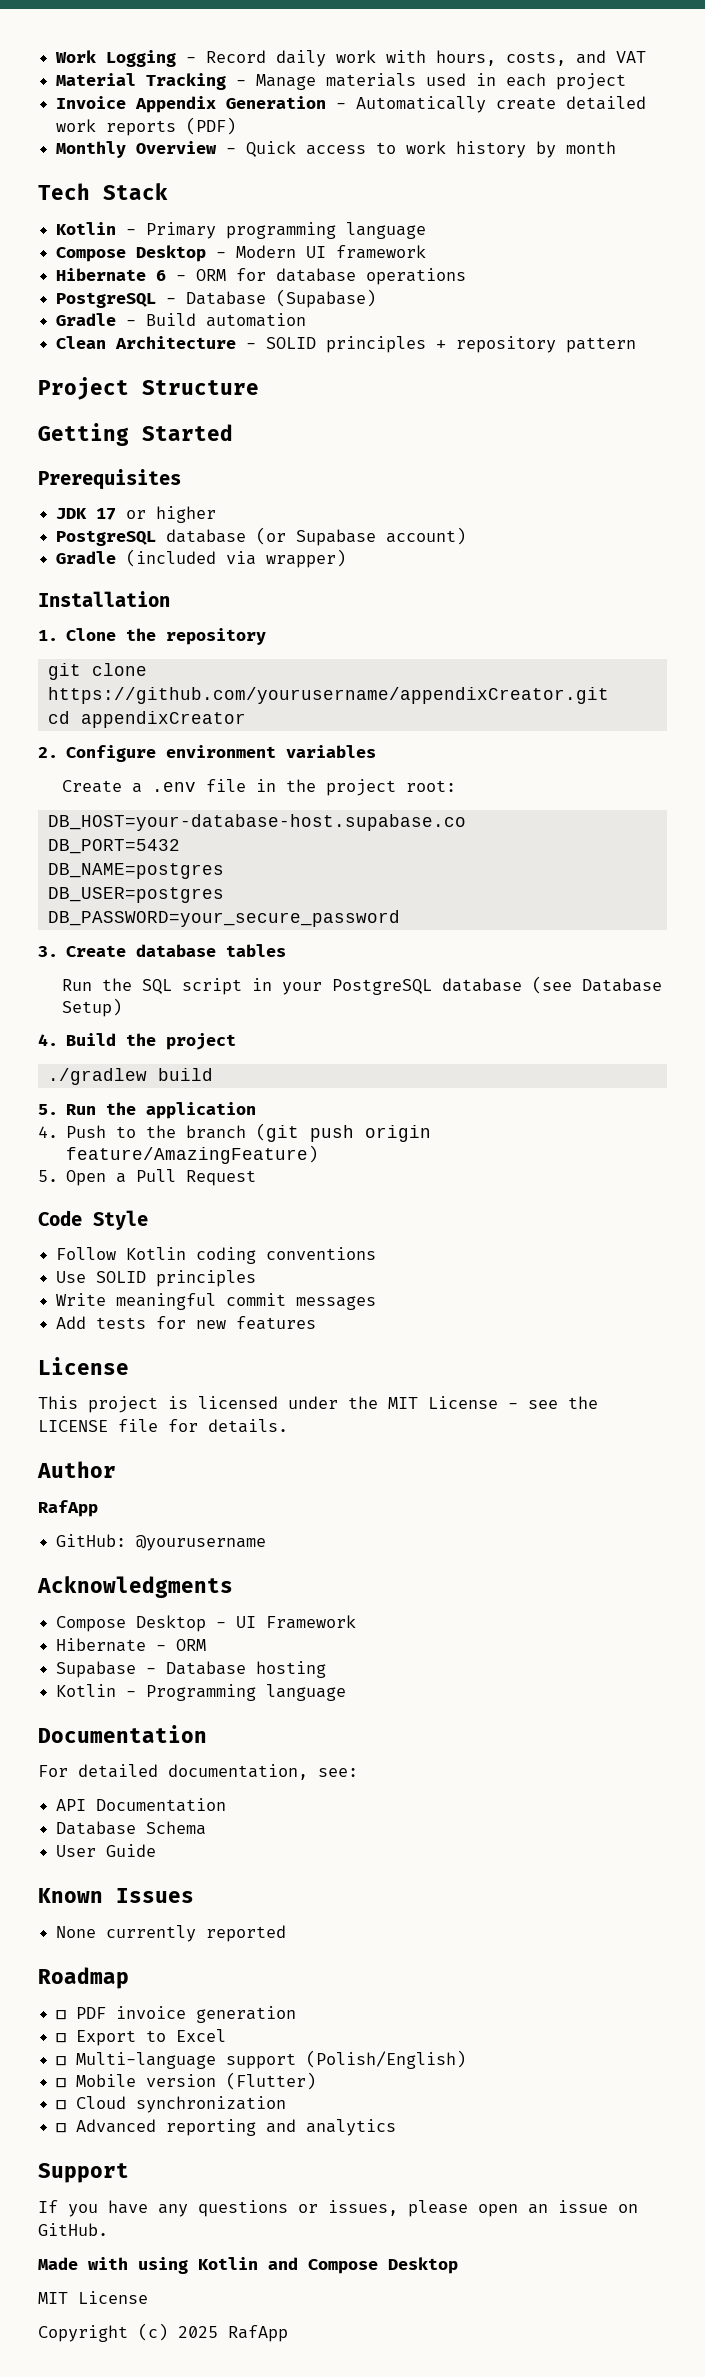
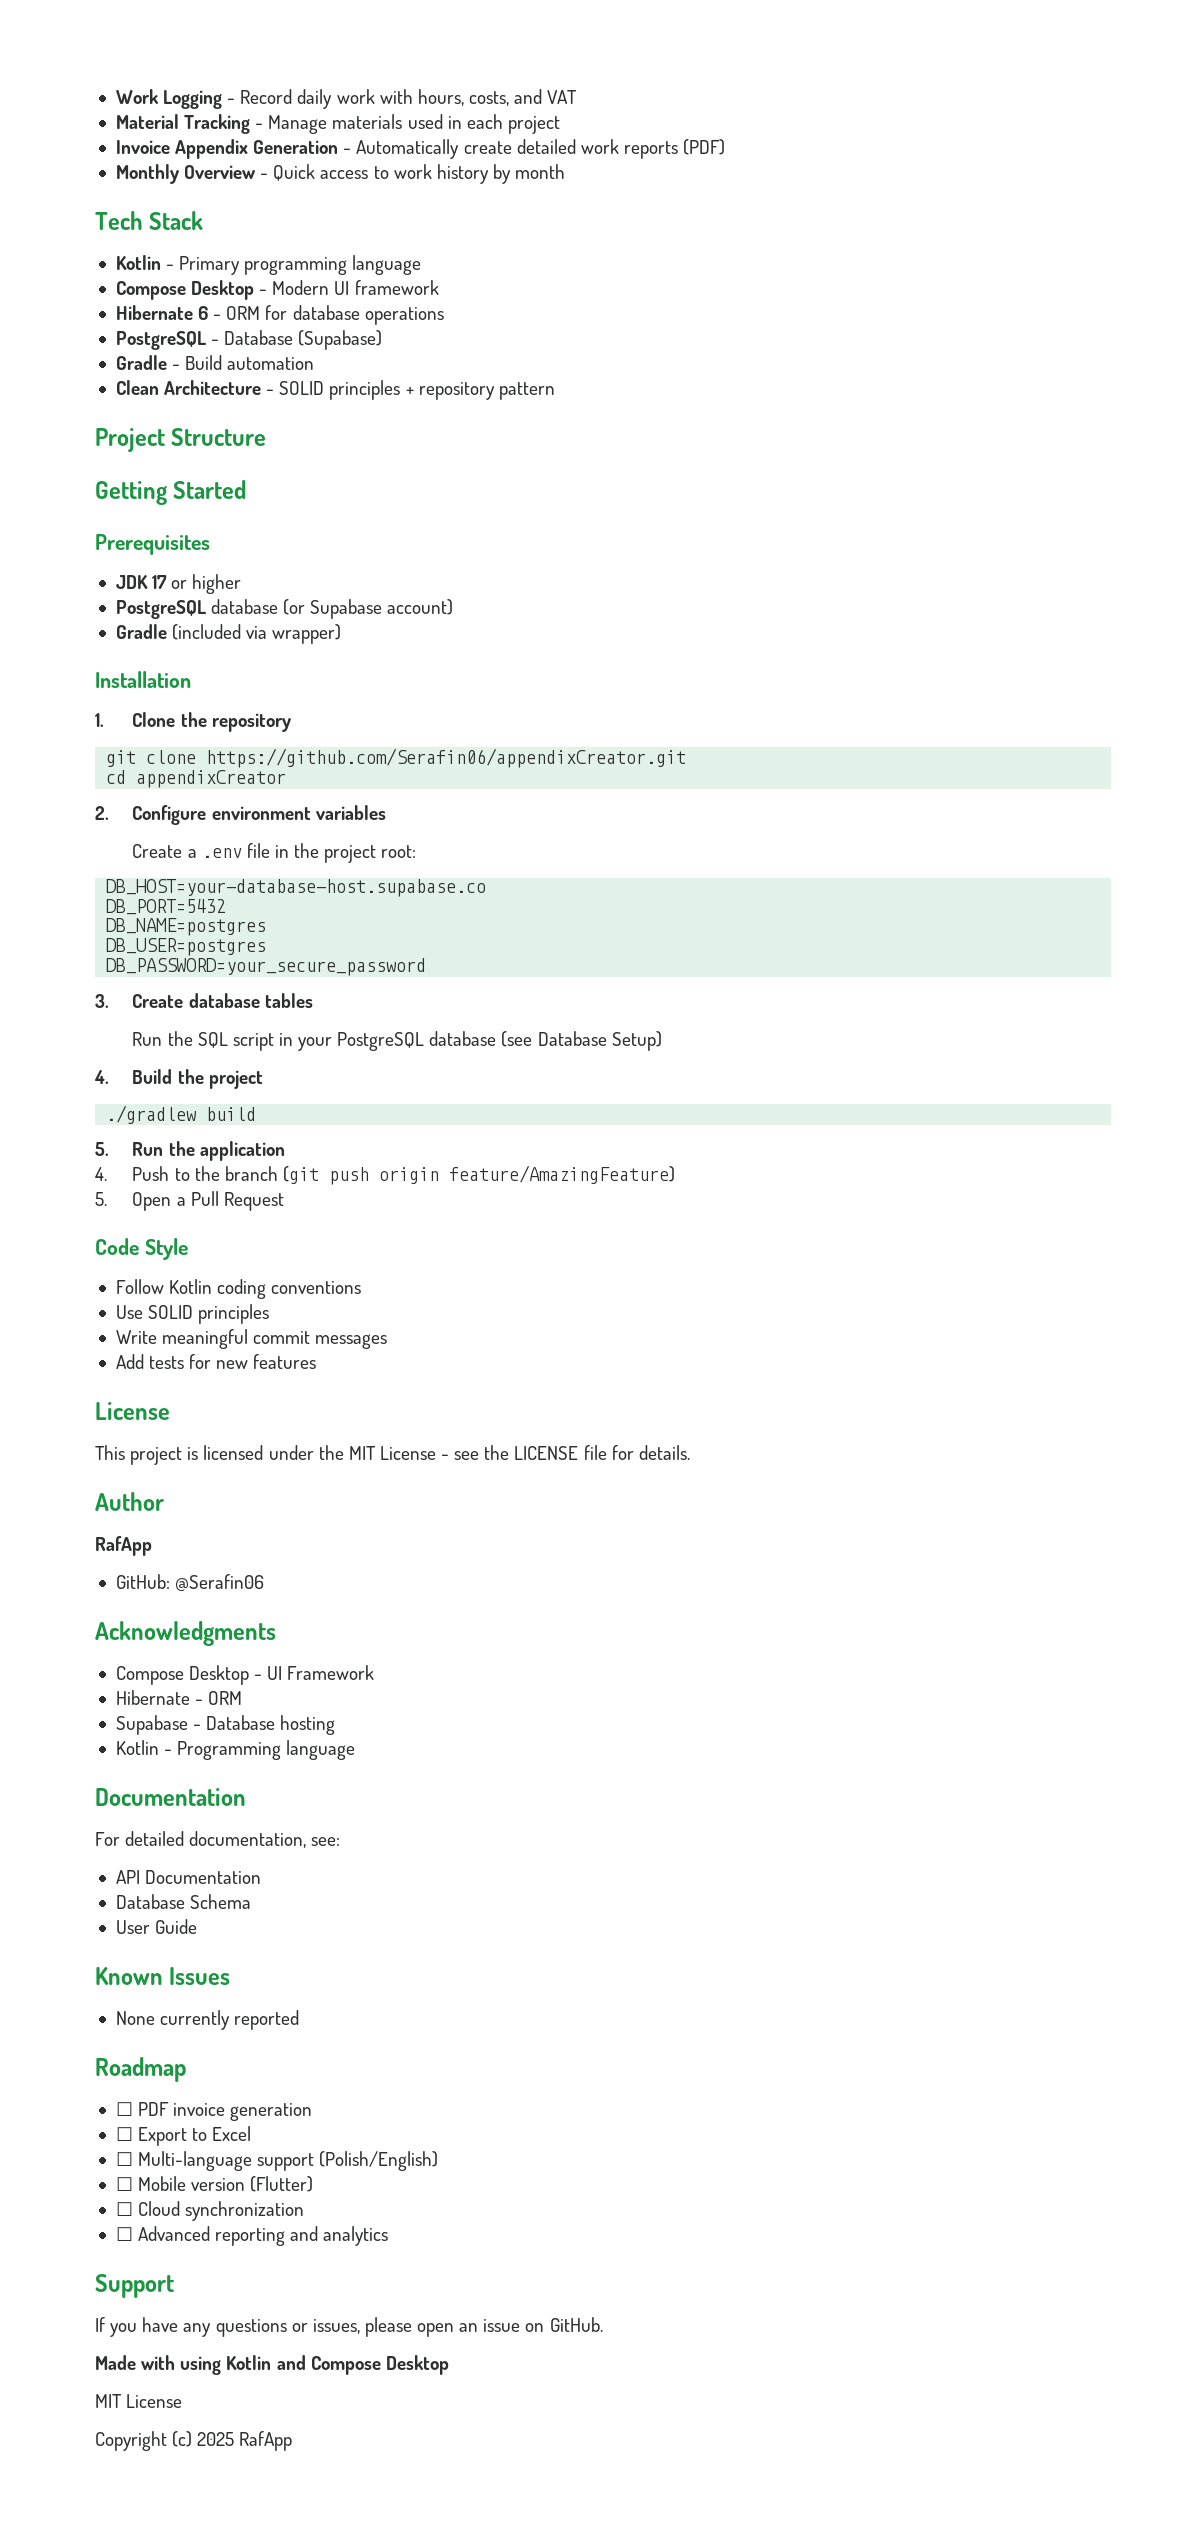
- git clone https://github.com/yourusername/appendixCreator.git
+ git clone https://github.com/Serafin06/appendixCreator.git
- GitHub: @yourusername
+ GitHub: @Serafin06

